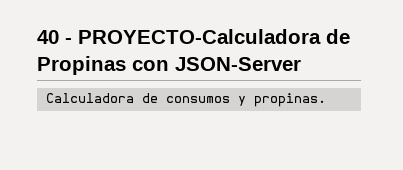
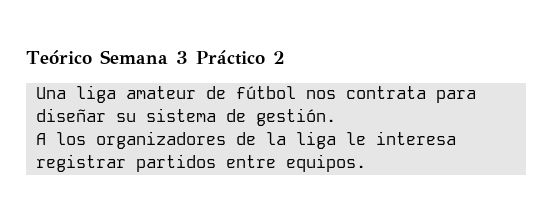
- 40 - PROYECTO-Calculadora de Propinas con JSON-Server
- Calculadora de consumos y propinas.
+ Teórico Semana 3 Práctico 2
+ Una liga amateur de fútbol nos contrata para diseñar su sistema de gestión.
+ A los organizadores de la liga le interesa registrar partidos entre equipos.

